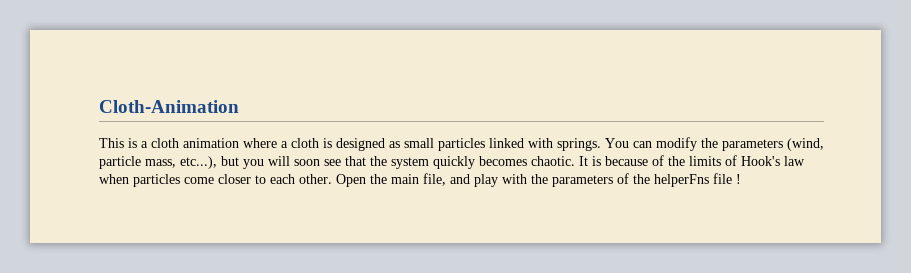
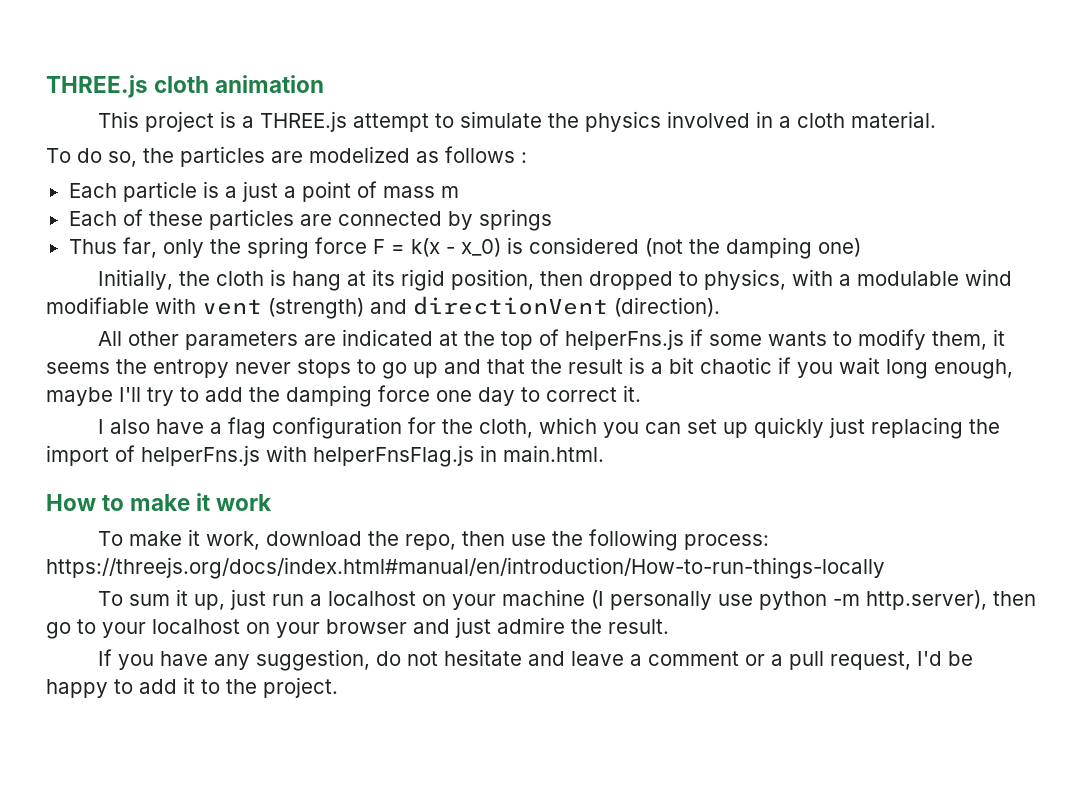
- Cloth-Animation
+ THREE.js cloth animation
- This is a cloth animation where a cloth is designed as small particles linked with springs. You can modify the parameters (wind, particle mass, etc...), but you will soon see that the system quickly becomes chaotic. It is because of the limits of Hook's law when particles come closer to each other. Open the main file, and play with the parameters of the helperFns file !
+ This project is a THREE.js attempt to simulate the physics involved in a cloth material.
+ To do so, the particles are modelized as follows :
+ Each particle is a just a point of mass m
+ Each of these particles are connected by springs
+ Thus far, only the spring force F = k(x - x_0) is considered (not the damping one)
+ Initially, the cloth is hang at its rigid position, then dropped to physics, with a modulable wind modifiable with vent (strength) and directionVent (direction).
+ All other parameters are indicated at the top of helperFns.js if some wants to modify them, it seems the entropy never stops to go up and that the result is a bit chaotic if you wait long enough, maybe I'll try to add the damping force one day to correct it.
+ I also have a flag configuration for the cloth, which you can set up quickly just replacing the import of helperFns.js with helperFnsFlag.js in main.html.
+ How to make it work
+ To make it work, download the repo, then use the following process: https://threejs.org/docs/index.html#manual/en/introduction/How-to-run-things-locally
+ To sum it up, just run a localhost on your machine (I personally use python -m http.server), then go to your localhost on your browser and just admire the result.
+ If you have any suggestion, do not hesitate and leave a comment or a pull request, I'd be happy to add it to the project.

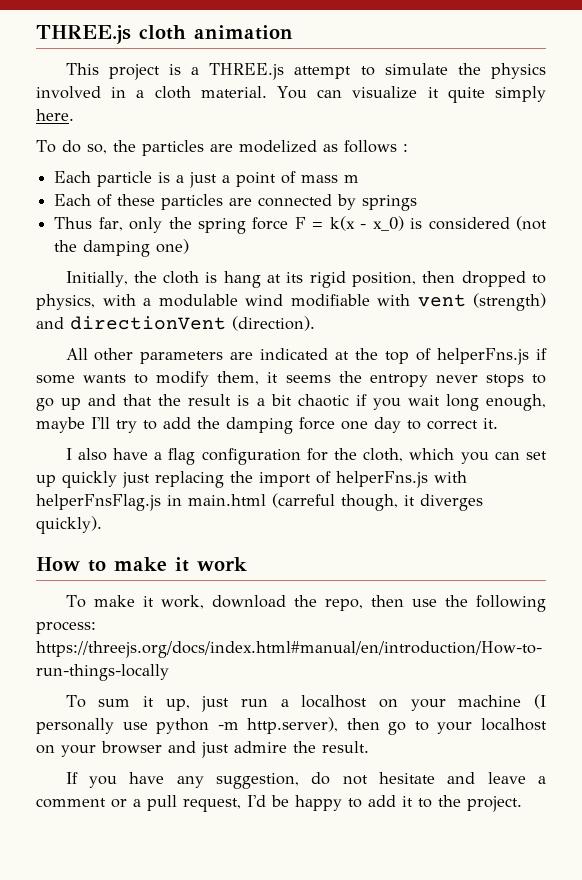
+ You can visualize it quite simply here.
- I also have a flag configuration for the cloth, which you can set up quickly just replacing the import of helperFns.js with helperFnsFlag.js in main.html.
+ I also have a flag configuration for the cloth, which you can set up quickly just replacing the import of helperFns.js with helperFnsFlag.js in main.html (carreful though, it diverges quickly).

